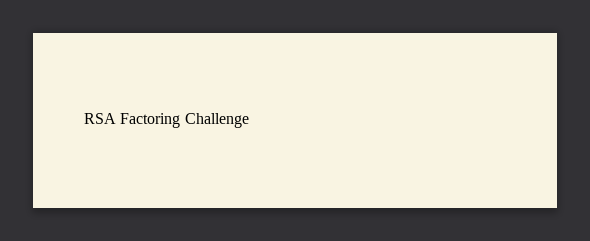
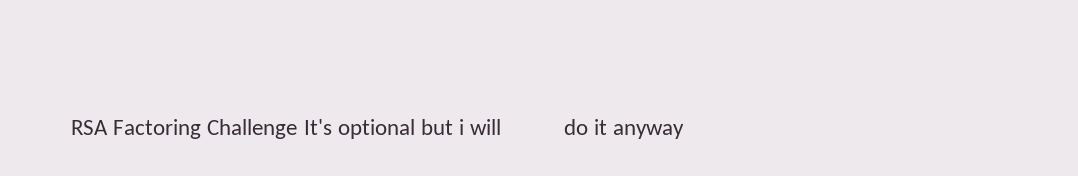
- RSA Factoring Challenge
+ RSA Factoring Challenge It's optional but i will do it anyway

